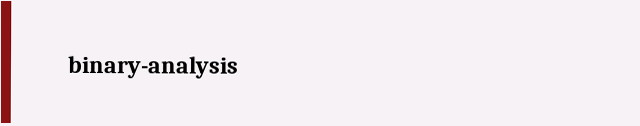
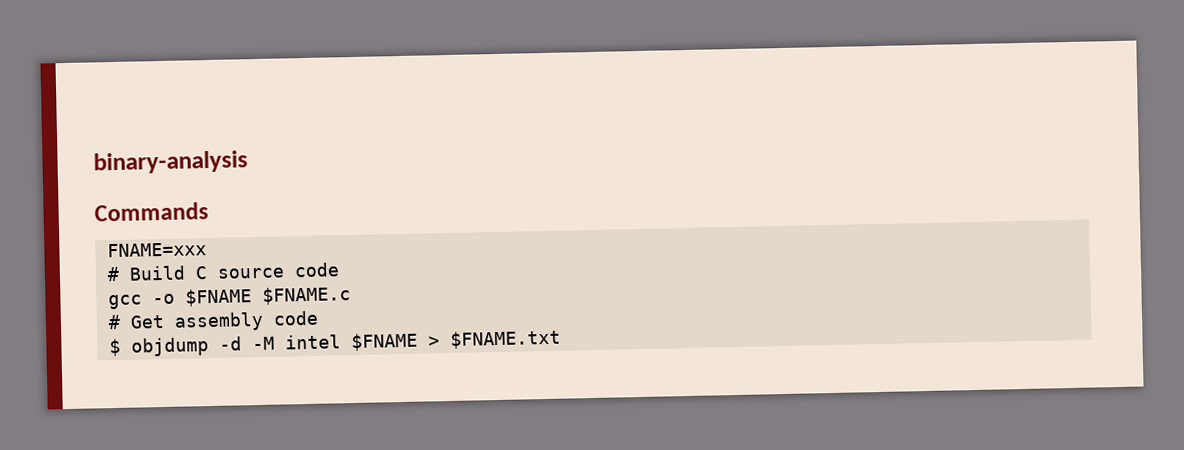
+ Commands
+ FNAME=xxx
+ # Build C source code
+ gcc -o $FNAME $FNAME.c
+ # Get assembly code
+ $ objdump -d -M intel $FNAME > $FNAME.txt

